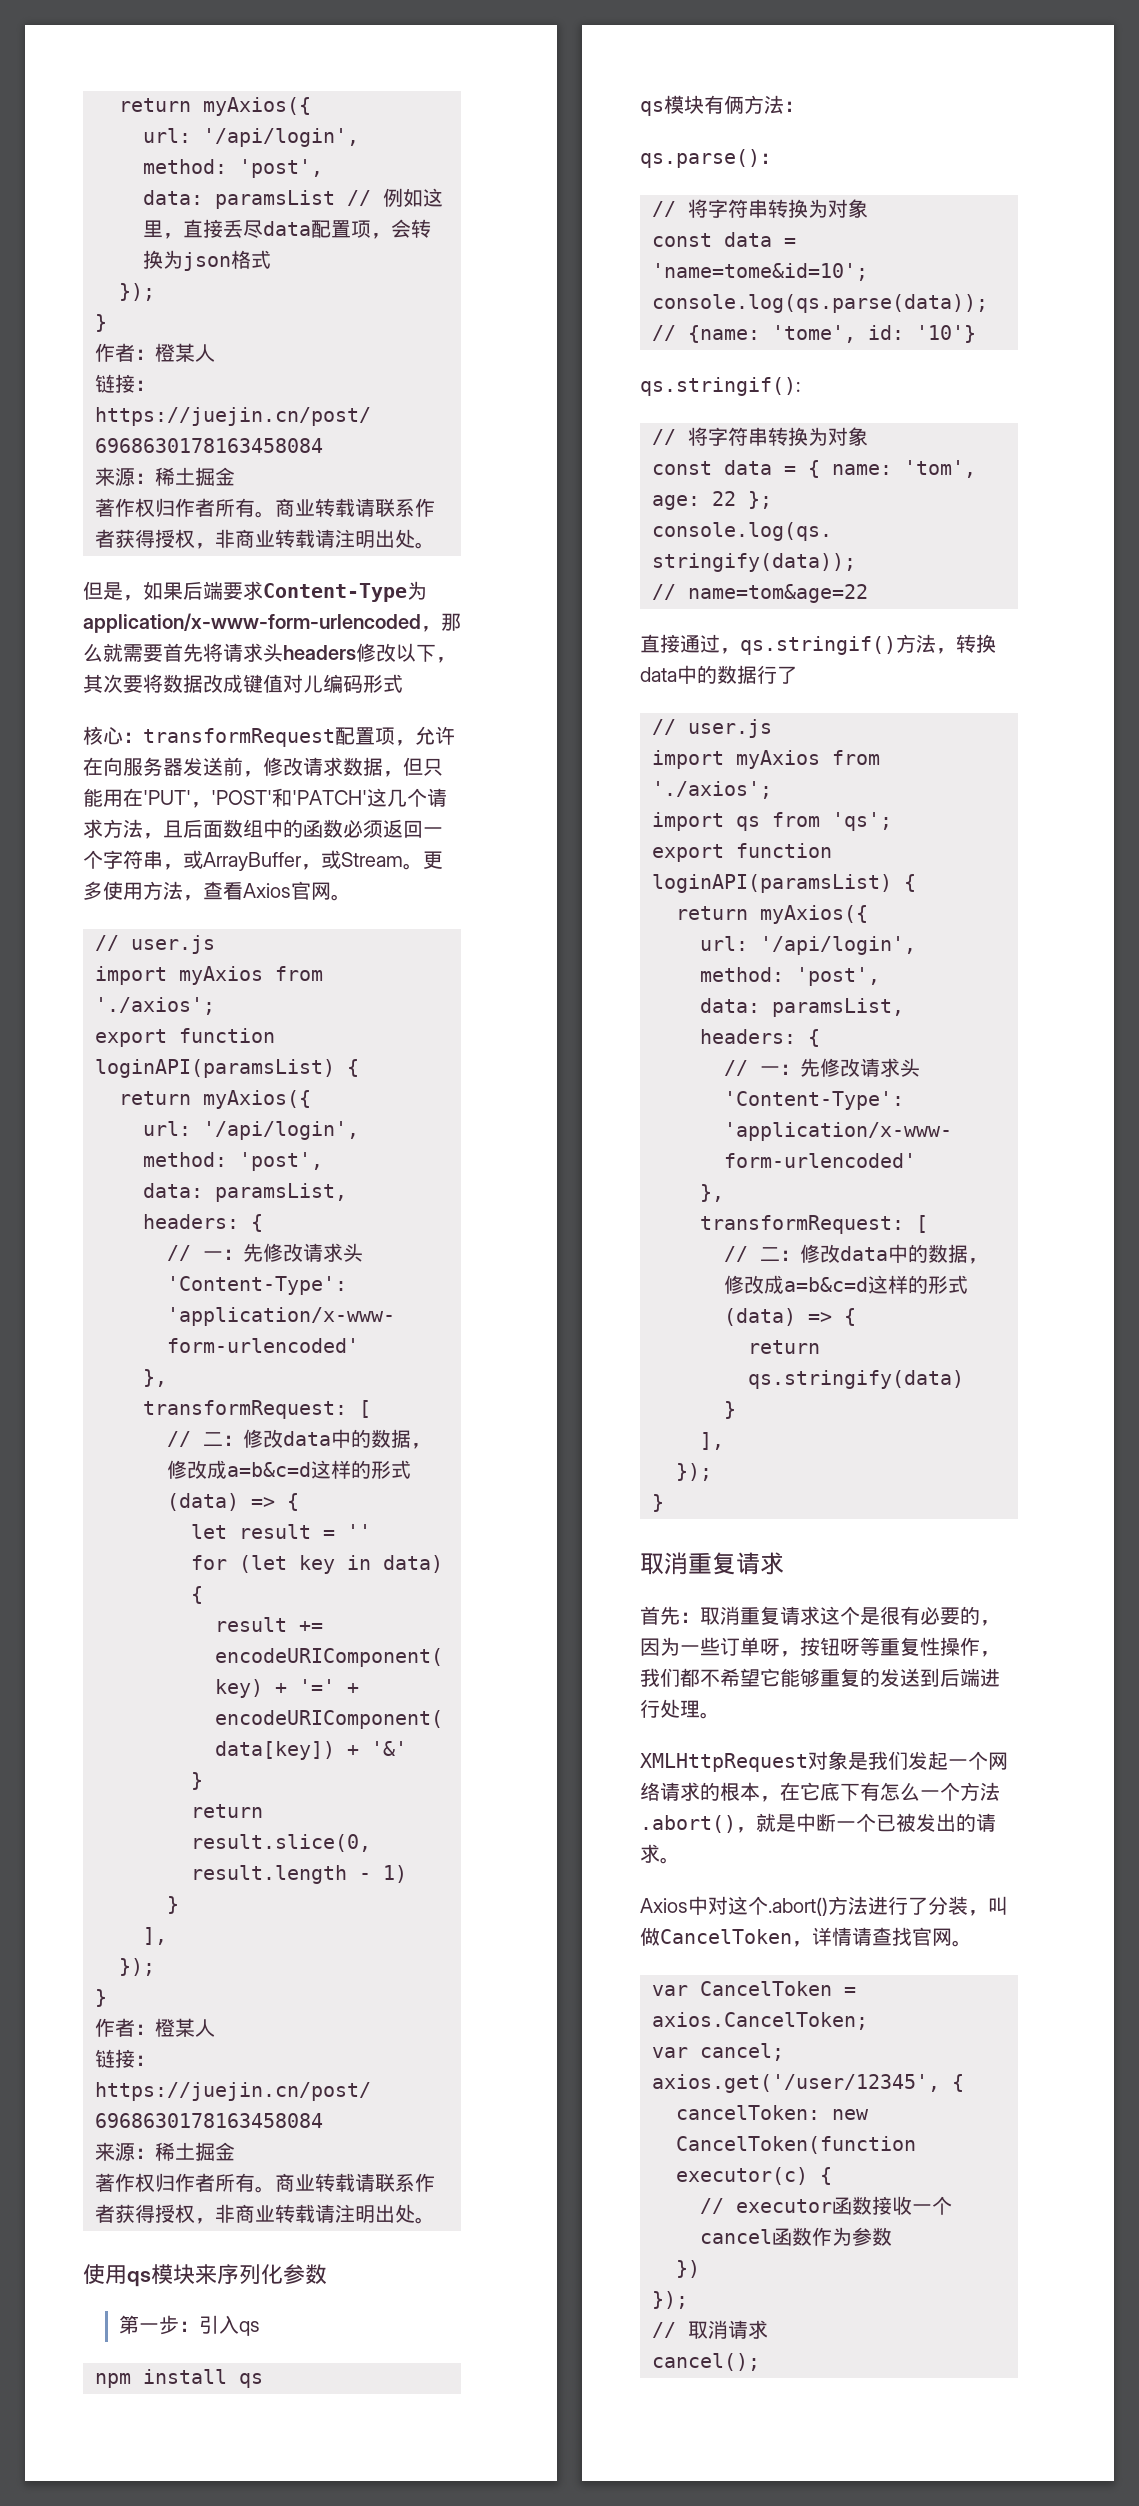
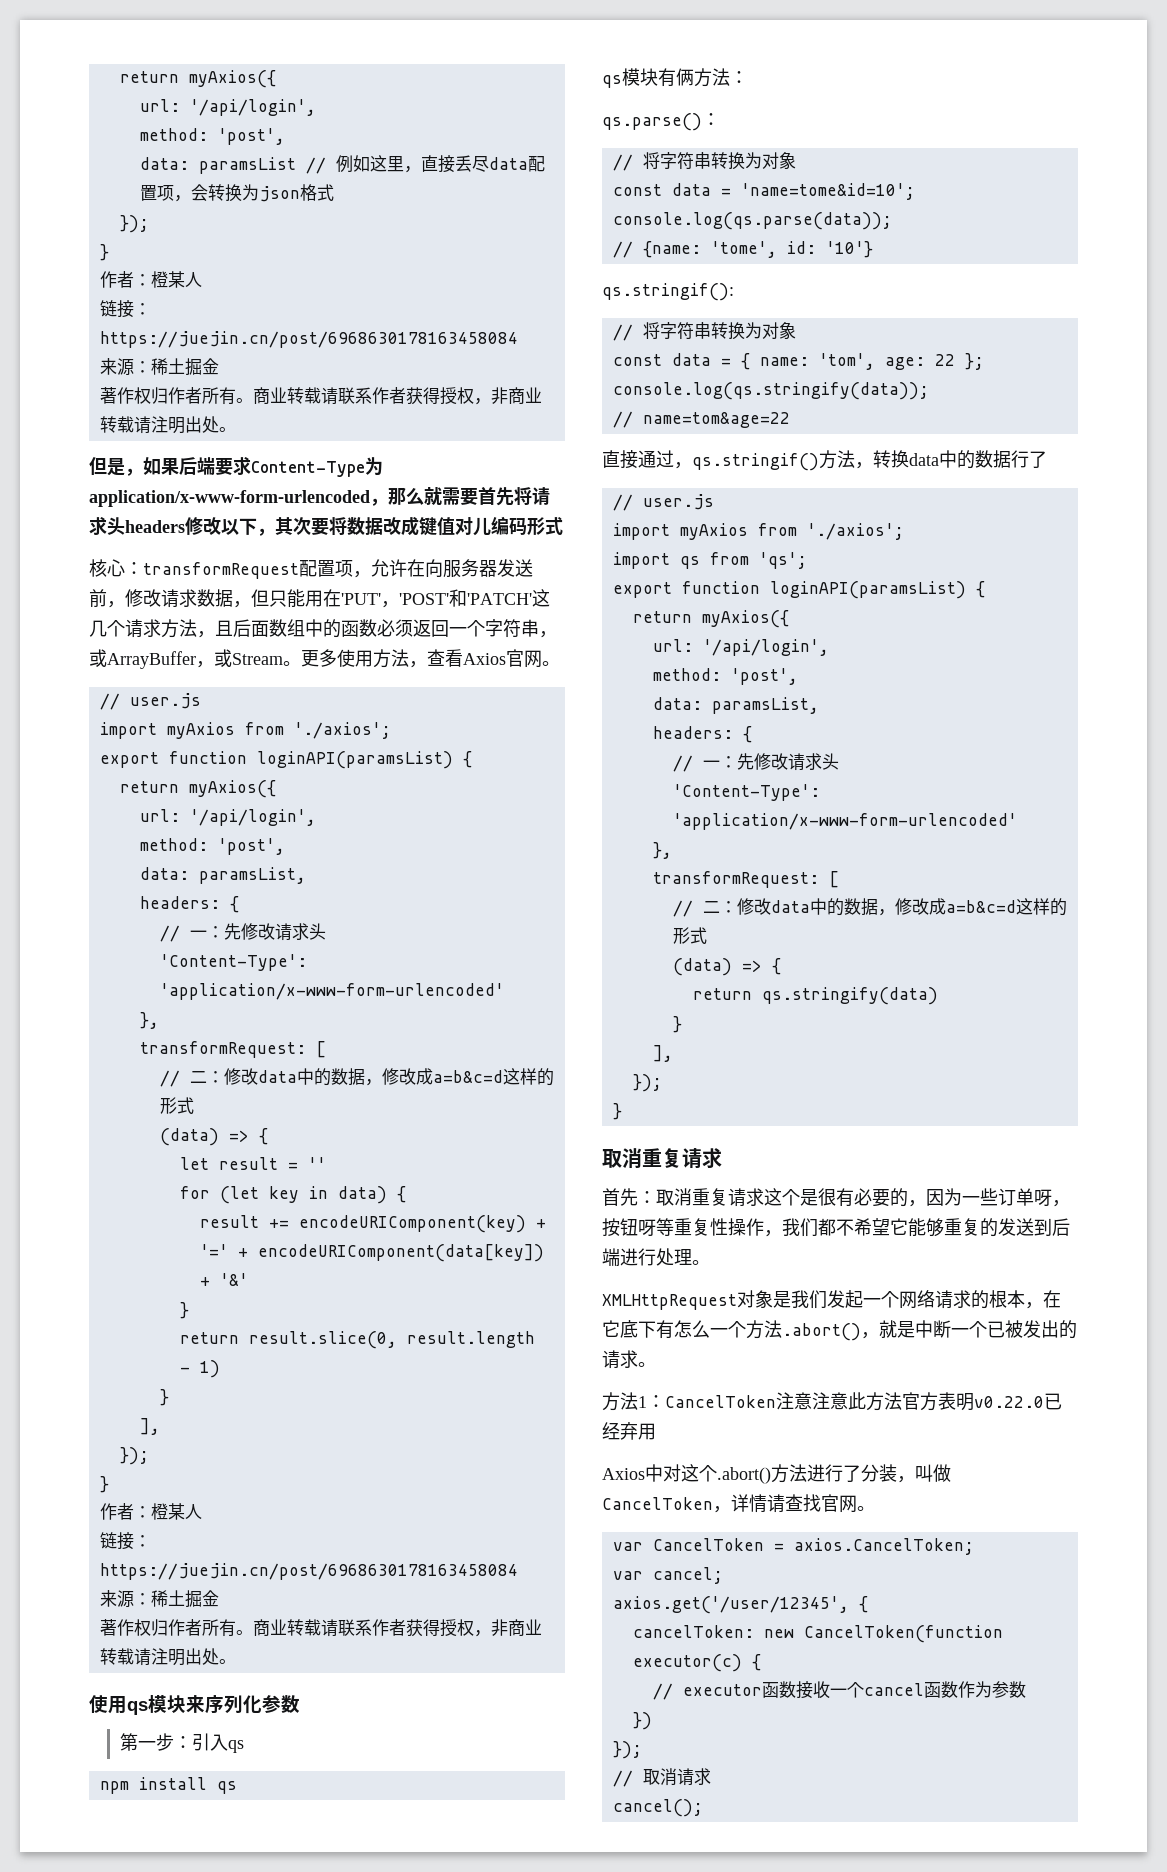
+ 方法1：CancelToken注意注意此方法官方表明v0.22.0已经弃用

